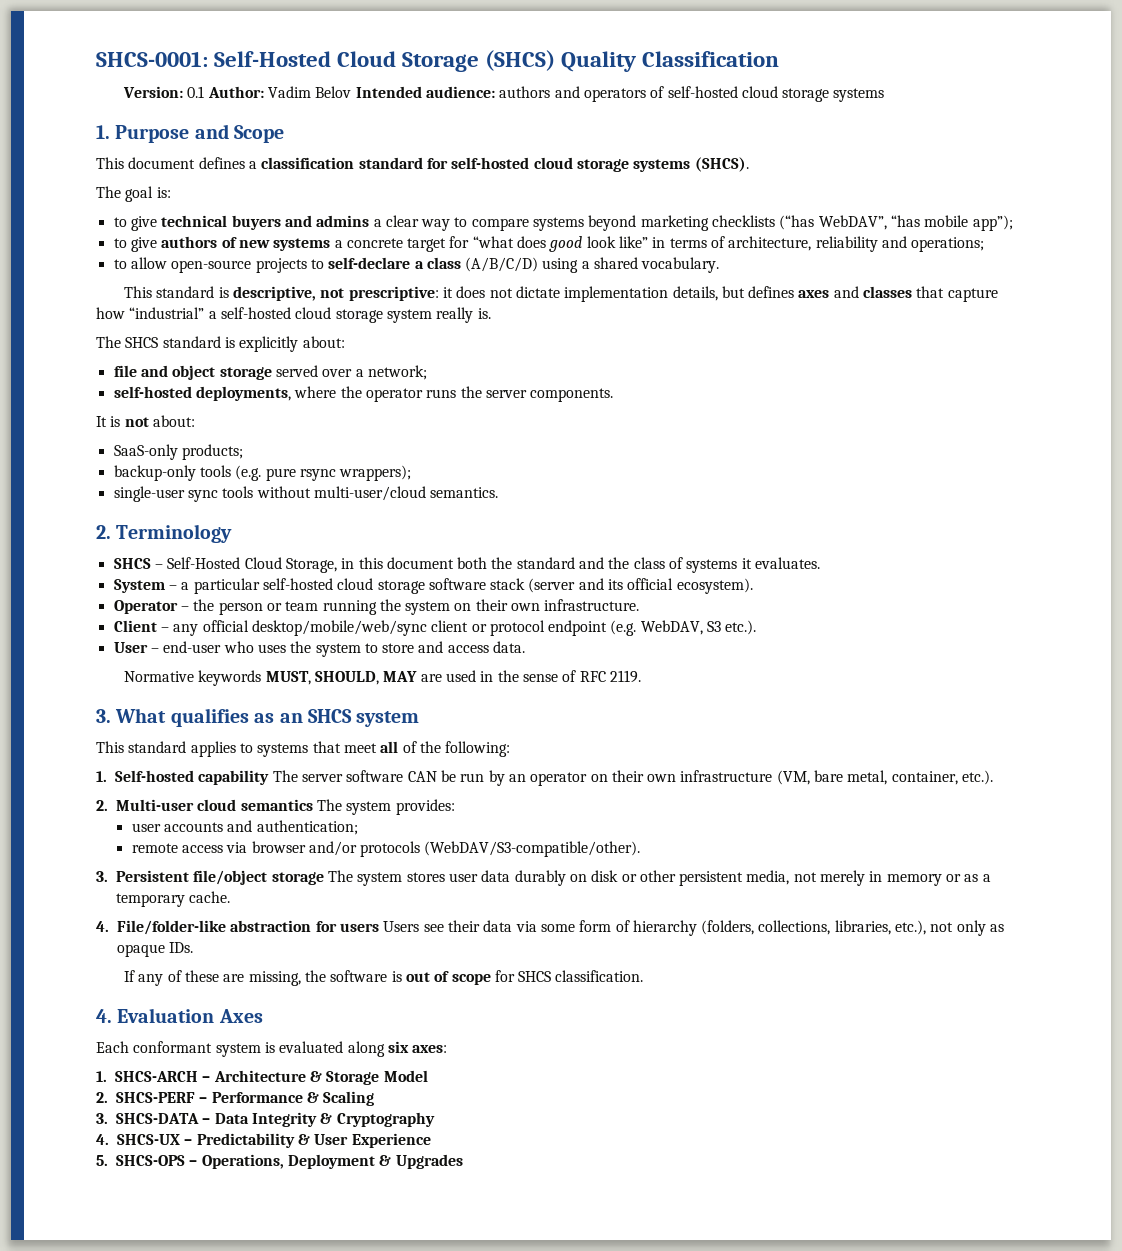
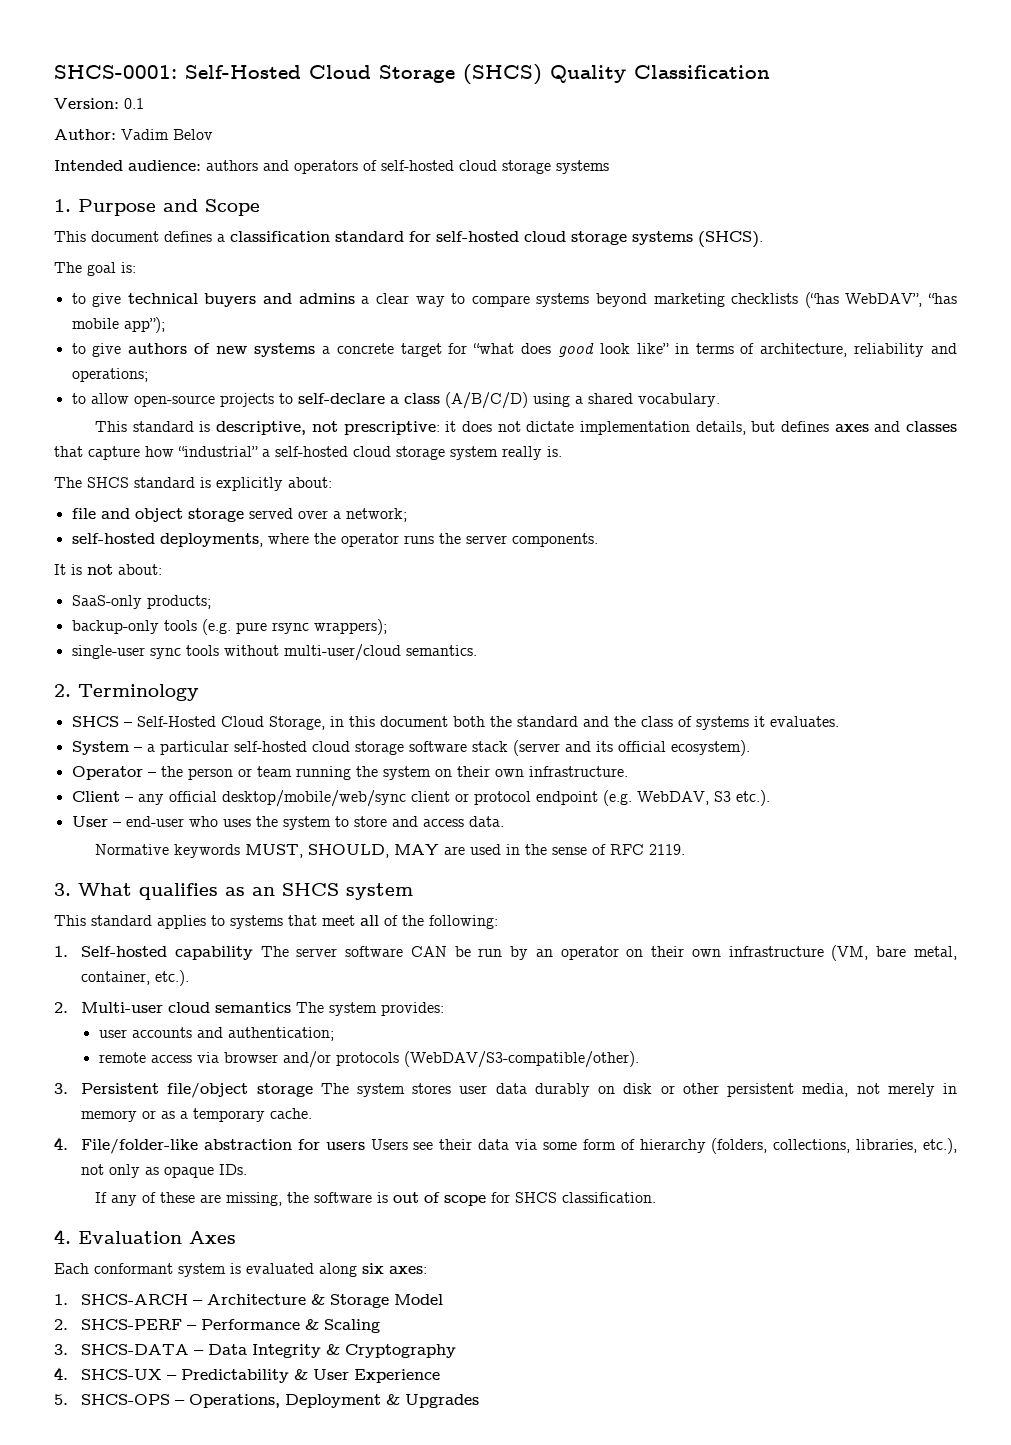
- Version: 0.1 Author: Vadim Belov Intended audience: authors and operators of self-hosted cloud storage systems
+ Version: 0.1
+ Author: Vadim Belov
+ Intended audience: authors and operators of self-hosted cloud storage systems

